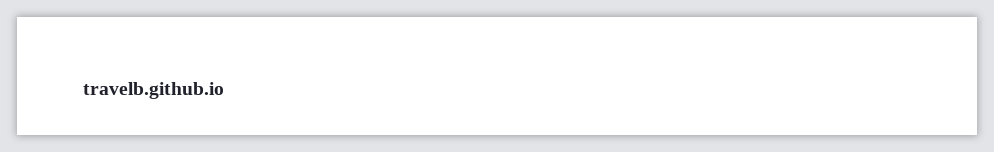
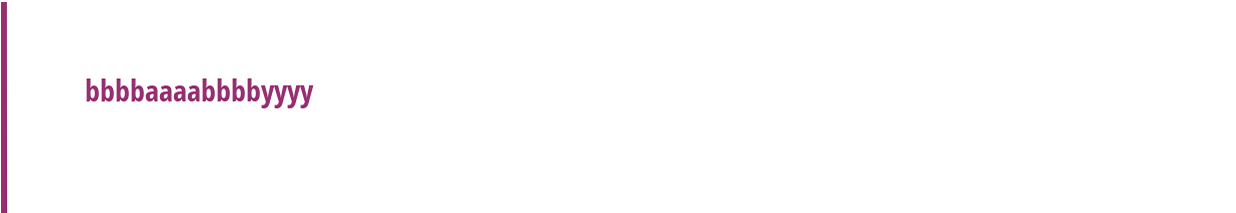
- travelb.github.io
+ bbbbaaaabbbbyyyy

